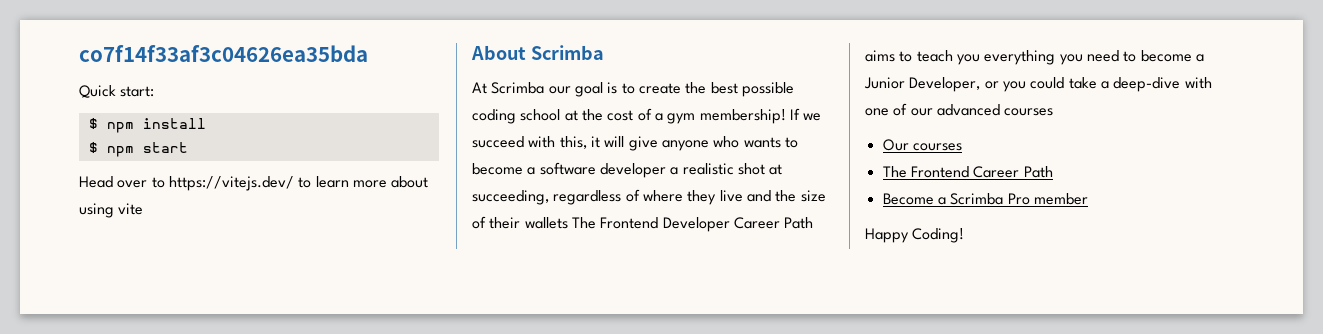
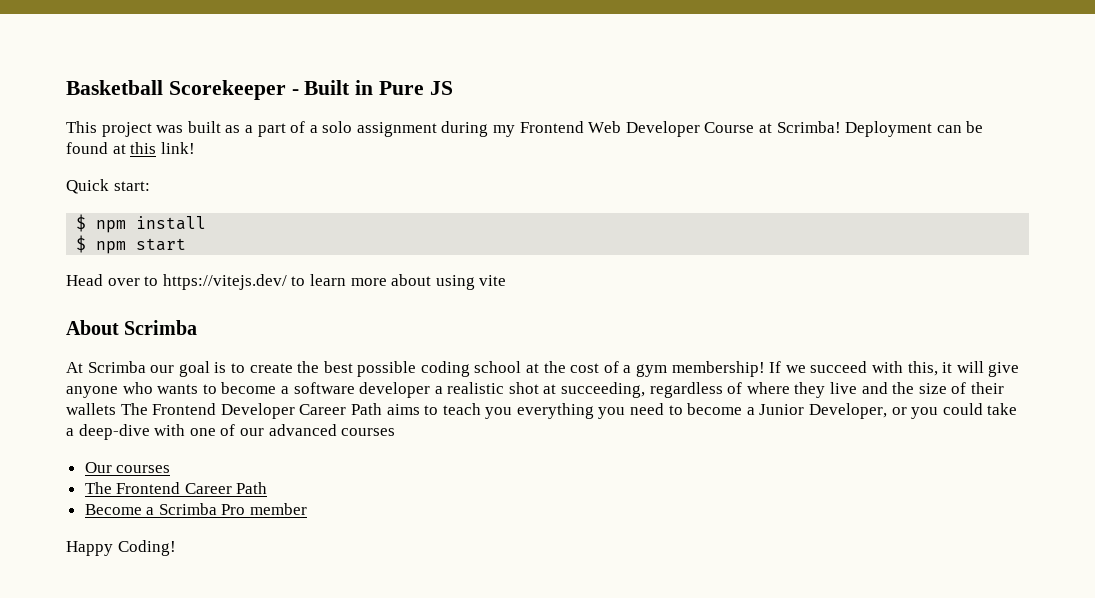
- co7f14f33af3c04626ea35bda
+ Basketball Scorekeeper - Built in Pure JS
+ This project was built as a part of a solo assignment during my Frontend Web Developer Course at Scrimba! Deployment can be found at this link!

